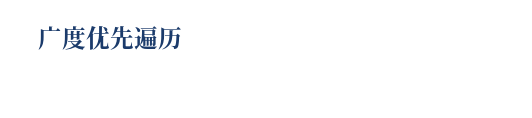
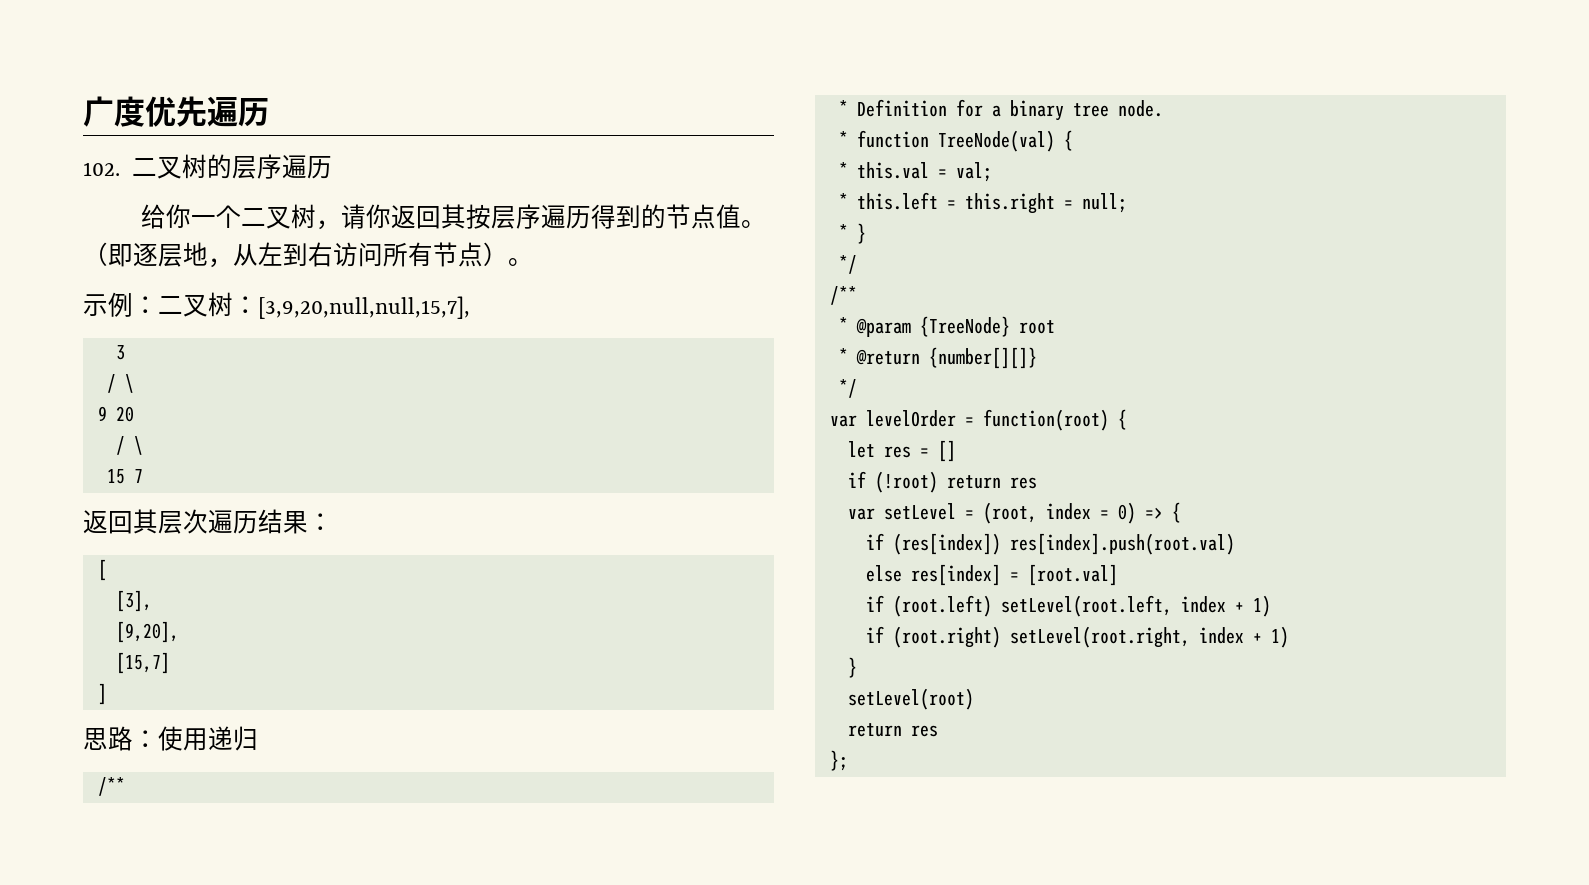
+ 102.二叉树的层序遍历
+ 给你一个二叉树，请你返回其按层序遍历得到的节点值。（即逐层地，从左到右访问所有节点）。
+ 示例：二叉树：[3,9,20,null,null,15,7],
+ 3
+ / \
+ 9 20
+ / \
+ 15 7
+ 返回其层次遍历结果：
+ [
+ [3],
+ [9,20],
+ [15,7]
+ ]
+ 思路：使用递归
+ /**
+ * Definition for a binary tree node.
+ * function TreeNode(val) {
+ * this.val = val;
+ * this.left = this.right = null;
+ * }
+ */
+ /**
+ * @param {TreeNode} root
+ * @return {number[][]}
+ */
+ var levelOrder = function(root) {
+ let res = []
+ if (!root) return res
+ var setLevel = (root, index = 0) => {
+ if (res[index]) res[index].push(root.val)
+ else res[index] = [root.val]
+ if (root.left) setLevel(root.left, index + 1)
+ if (root.right) setLevel(root.right, index + 1)
+ }
+ setLevel(root)
+ return res
+ };

